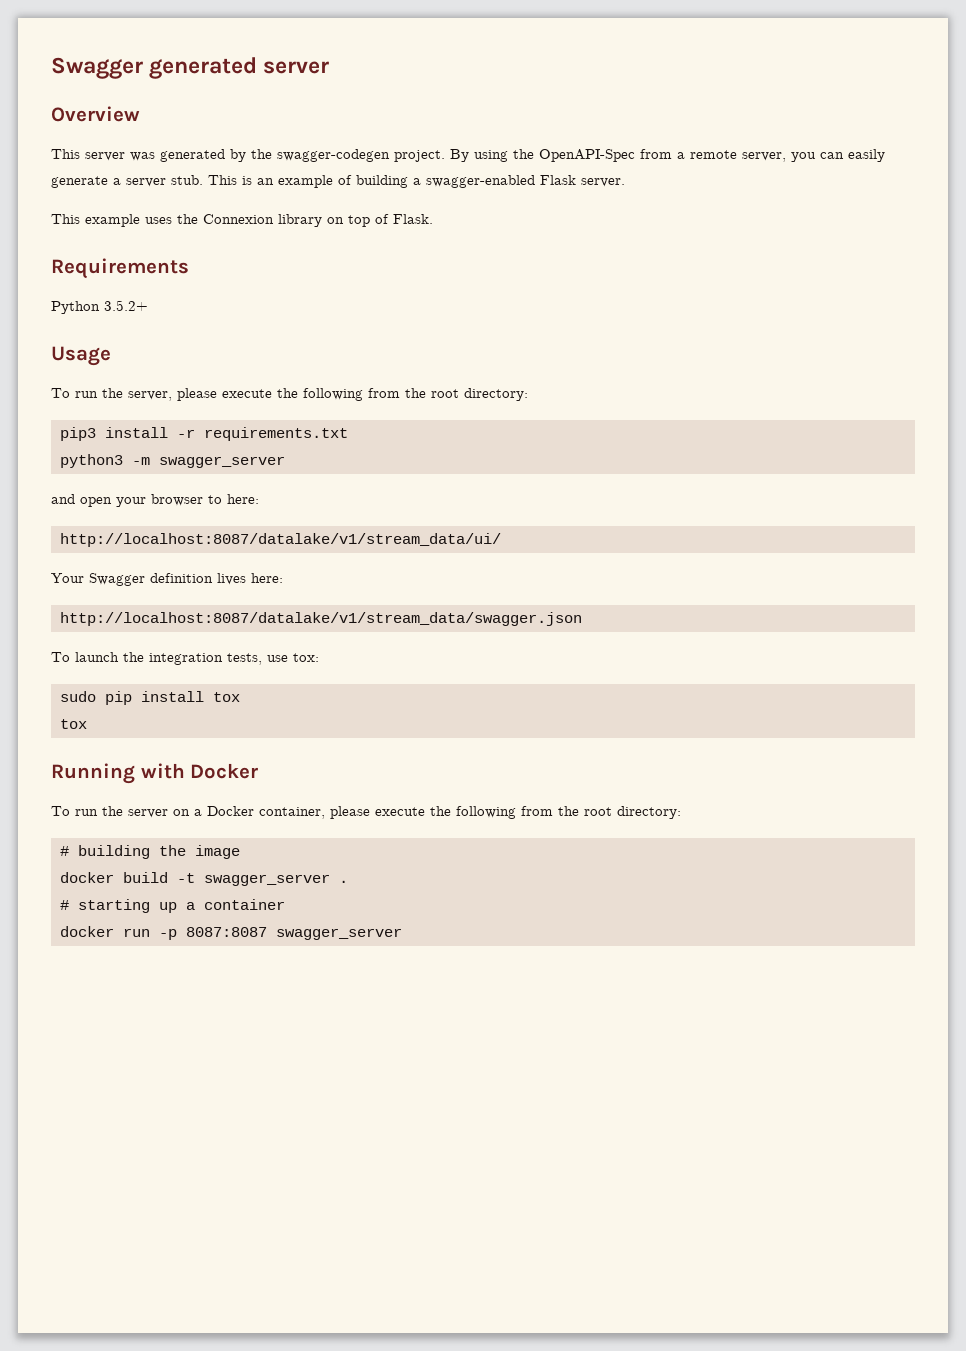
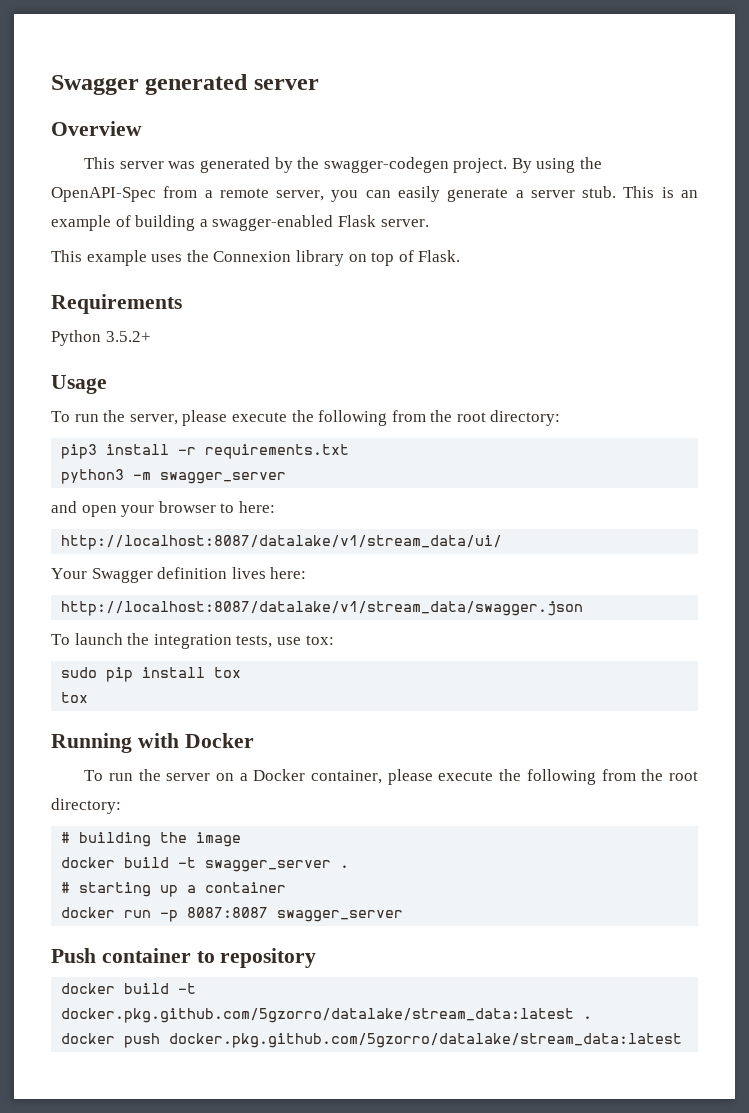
+ Push container to repository
+ docker build -t docker.pkg.github.com/5gzorro/datalake/stream_data:latest .
+ docker push docker.pkg.github.com/5gzorro/datalake/stream_data:latest

